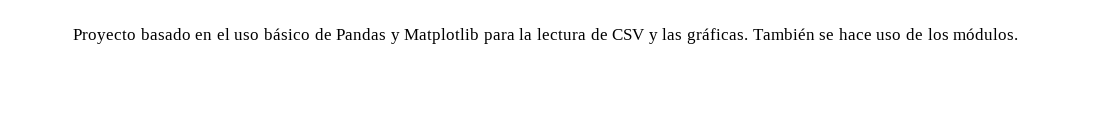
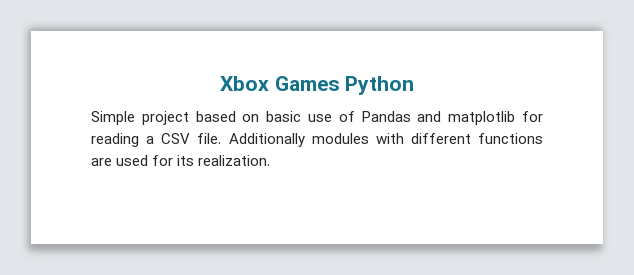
- Proyecto basado en el uso básico de Pandas y Matplotlib para la lectura de CSV y las gráficas. También se hace uso de los módulos.
+ Xbox Games Python
+ Simple project based on basic use of Pandas and matplotlib for reading a CSV file. Additionally modules with different functions are used for its realization.

